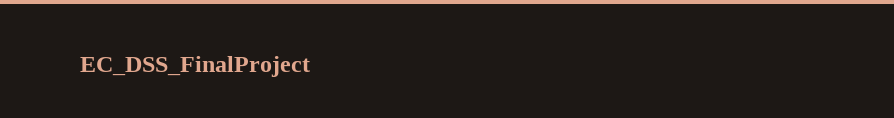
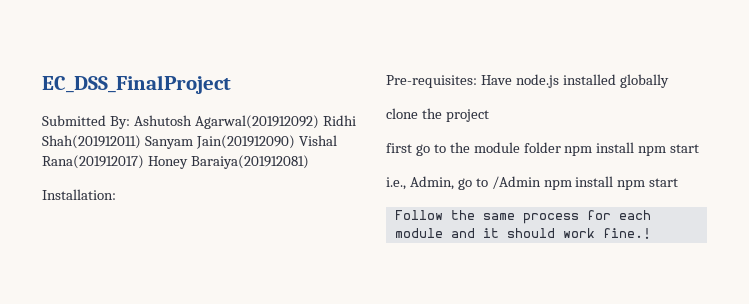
+ Submitted By: Ashutosh Agarwal(201912092) Ridhi Shah(201912011) Sanyam Jain(201912090) Vishal Rana(201912017) Honey Baraiya(201912081)
+ Installation:
+ Pre-requisites: Have node.js installed globally
+ clone the project
+ first go to the module folder npm install npm start
+ i.e., Admin, go to /Admin npm install npm start
+ Follow the same process for each module and it should work fine.!

